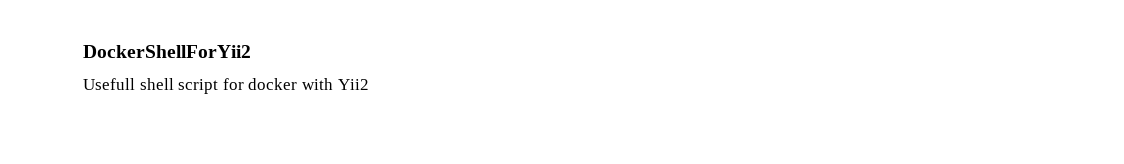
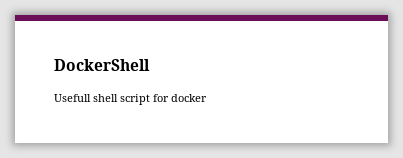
- DockerShellForYii2
+ DockerShell
- Usefull shell script for docker with Yii2
+ Usefull shell script for docker

